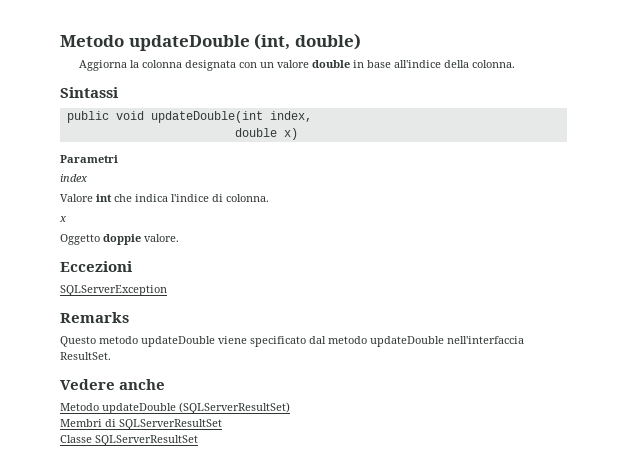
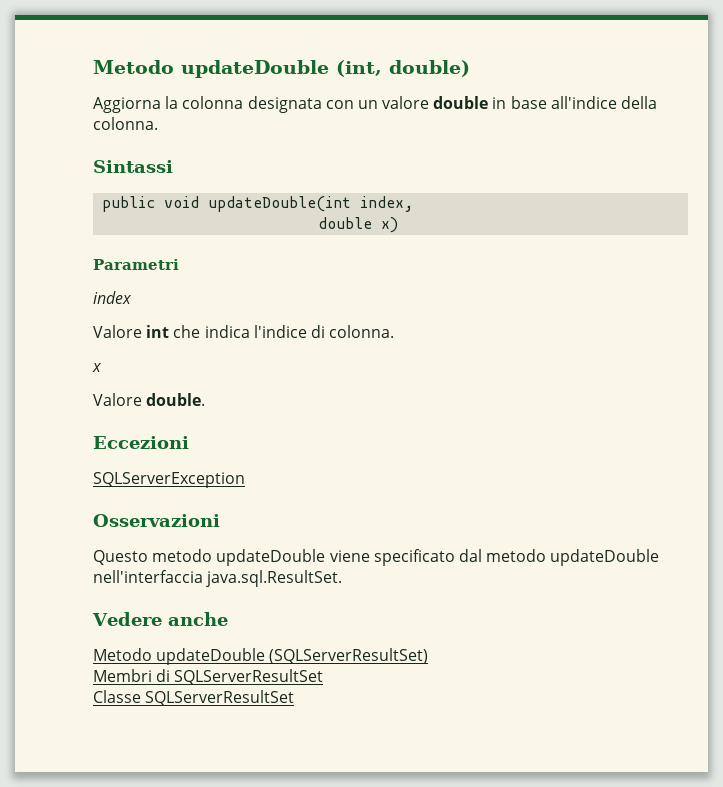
- Oggetto doppie valore.
+ Valore double.
- Remarks
+ Osservazioni
- Questo metodo updateDouble viene specificato dal metodo updateDouble nell'interfaccia ResultSet.
+ Questo metodo updateDouble viene specificato dal metodo updateDouble nell'interfaccia java.sql.ResultSet.

